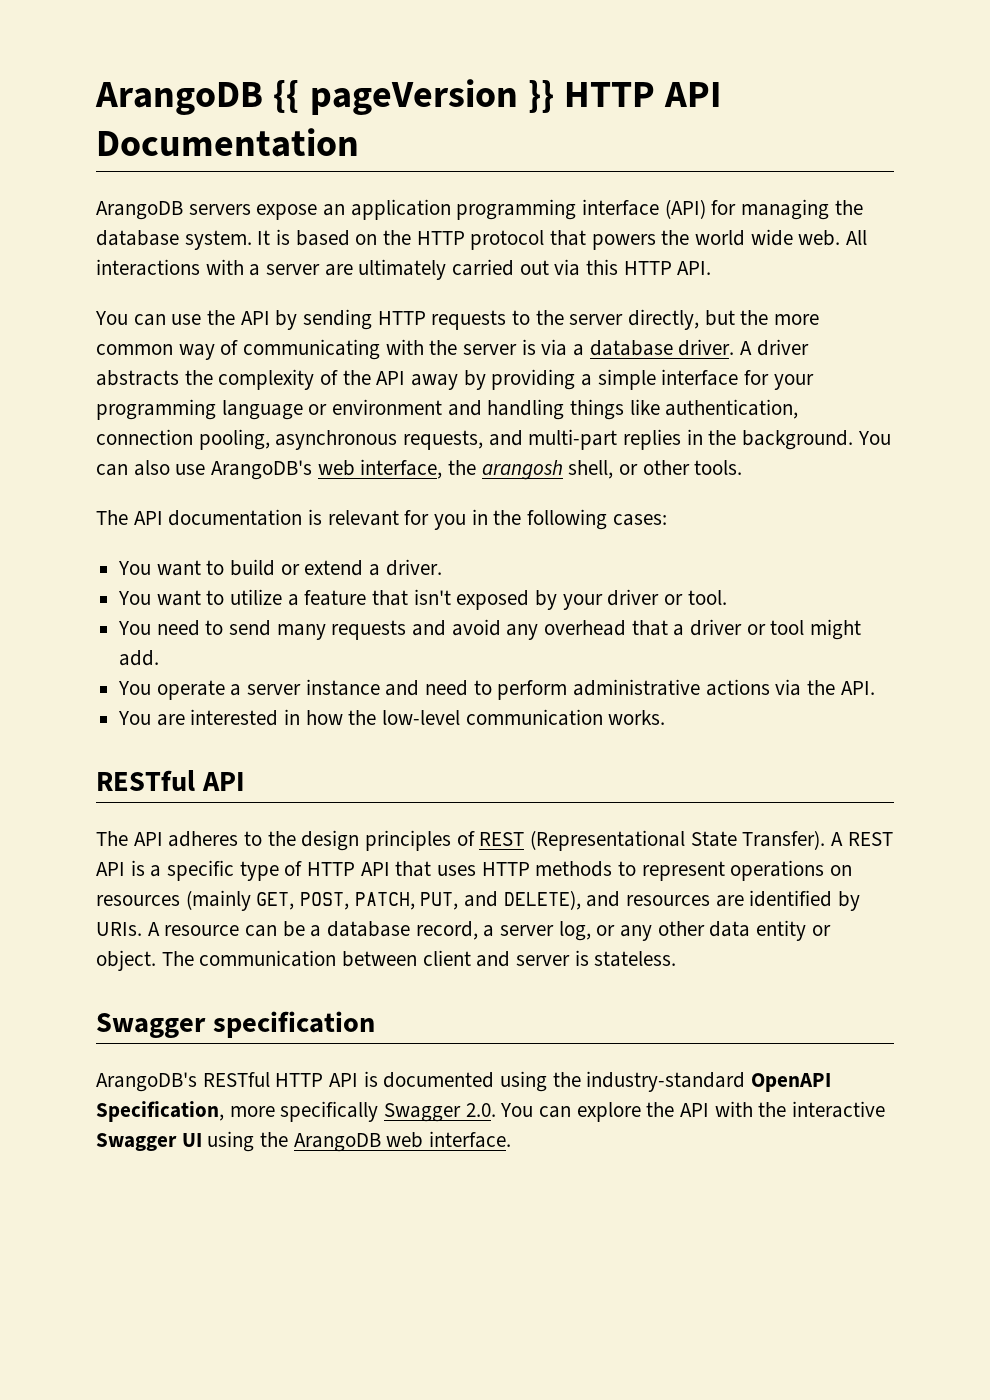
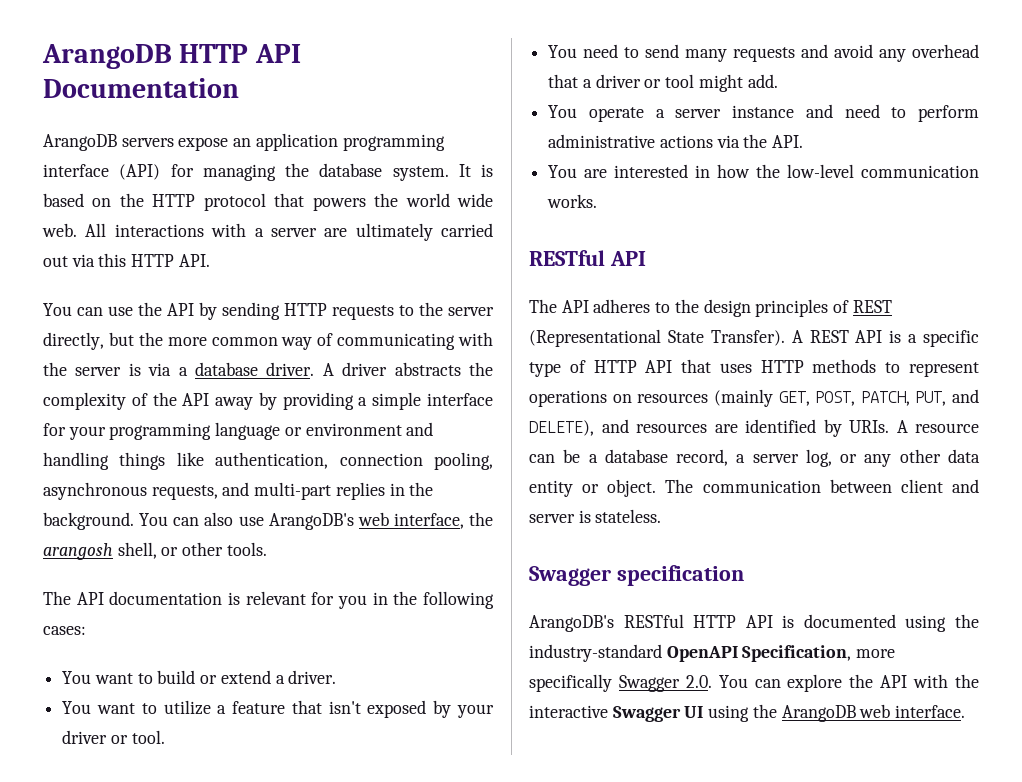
- ArangoDB {{ pageVersion }} HTTP API Documentation
+ ArangoDB HTTP API Documentation

